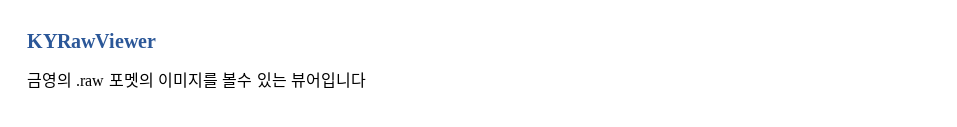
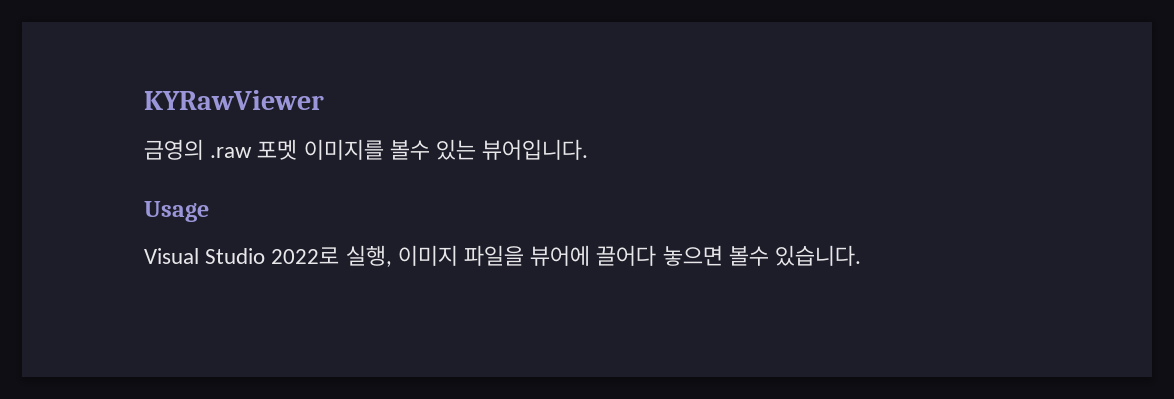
- 금영의 .raw 포멧의 이미지를 볼수 있는 뷰어입니다
+ 금영의 .raw 포멧 이미지를 볼수 있는 뷰어입니다.
+ Usage
+ Visual Studio 2022로 실행, 이미지 파일을 뷰어에 끌어다 놓으면 볼수 있습니다.

